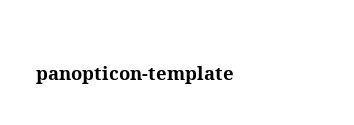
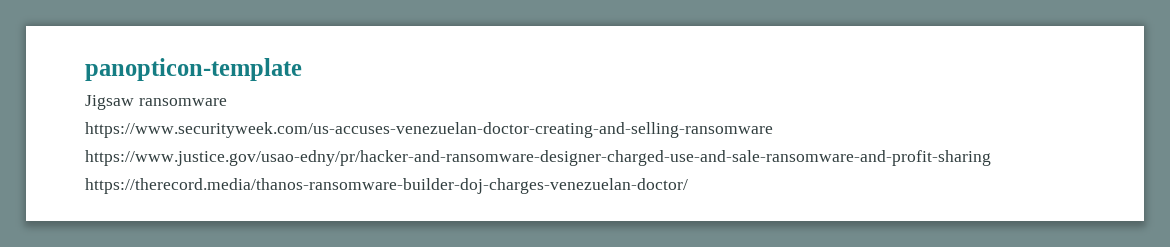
+ Jigsaw ransomware
+ https://www.securityweek.com/us-accuses-venezuelan-doctor-creating-and-selling-ransomware
+ https://www.justice.gov/usao-edny/pr/hacker-and-ransomware-designer-charged-use-and-sale-ransomware-and-profit-sharing
+ https://therecord.media/thanos-ransomware-builder-doj-charges-venezuelan-doctor/

